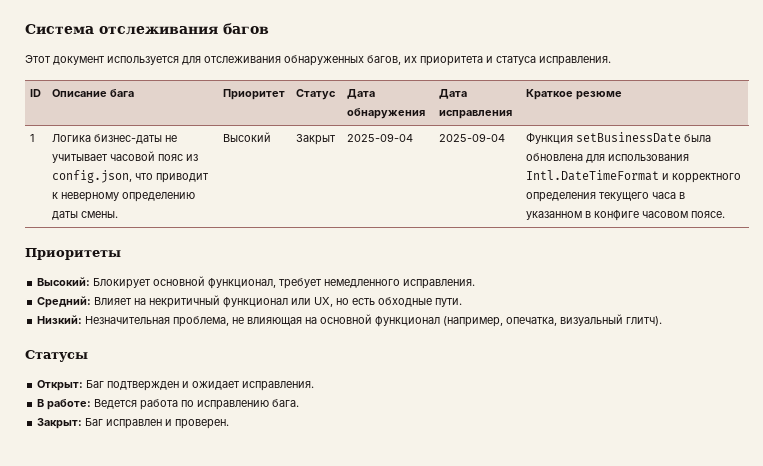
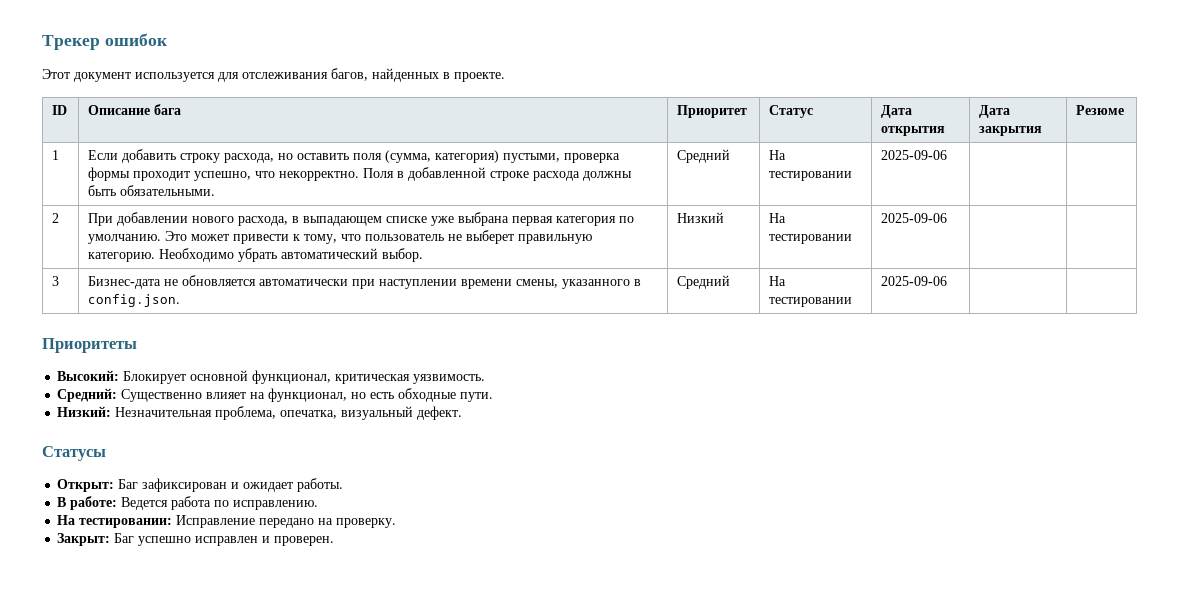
- Система отслеживания багов
+ Трекер ошибок
- Этот документ используется для отслеживания обнаруженных багов, их приоритета и статуса исправления.
+ Этот документ используется для отслеживания багов, найденных в проекте.
- ID | Описание бага | Приоритет | Статус | Дата обнаружения | Дата исправления | Краткое резюме
- 1 | Логика бизнес-даты не учитывает часовой пояс из config.json, что приводит к неверному определению даты смены. | Высокий | Закрыт | 2025-09-04 | 2025-09-04 | Функция setBusinessDate была обновлена для использования Intl.DateTimeFormat и корректного определения текущего часа в указанном в конфиге часовом поясе.
+ ID | Описание бага | Приоритет | Статус | Дата открытия | Дата закрытия | Резюме
+ 1 | Если добавить строку расхода, но оставить поля (сумма, категория) пустыми, проверка формы проходит успешно, что некорректно. Поля в добавленной строке расхода должны быть обязательными. | Средний | На тестировании | 2025-09-06 | |
+ 2 | При добавлении нового расхода, в выпадающем списке уже выбрана первая категория по умолчанию. Это может привести к тому, что пользователь не выберет правильную категорию. Необходимо убрать автоматический выбор. | Низкий | На тестировании | 2025-09-06 | |
+ 3 | Бизнес-дата не обновляется автоматически при наступлении времени смены, указанного в config.json. | Средний | На тестировании | 2025-09-06 | |
- Высокий: Блокирует основной функционал, требует немедленного исправления.
- Средний: Влияет на некритичный функционал или UX, но есть обходные пути.
+ Высокий: Блокирует основной функционал, критическая уязвимость.
+ Средний: Существенно влияет на функционал, но есть обходные пути.
- Низкий: Незначительная проблема, не влияющая на основной функционал (например, опечатка, визуальный глитч).
+ Низкий: Незначительная проблема, опечатка, визуальный дефект.
- Открыт: Баг подтвержден и ожидает исправления.
+ Открыт: Баг зафиксирован и ожидает работы.
- В работе: Ведется работа по исправлению бага.
+ В работе: Ведется работа по исправлению.
+ На тестировании: Исправление передано на проверку.
- Закрыт: Баг исправлен и проверен.
+ Закрыт: Баг успешно исправлен и проверен.

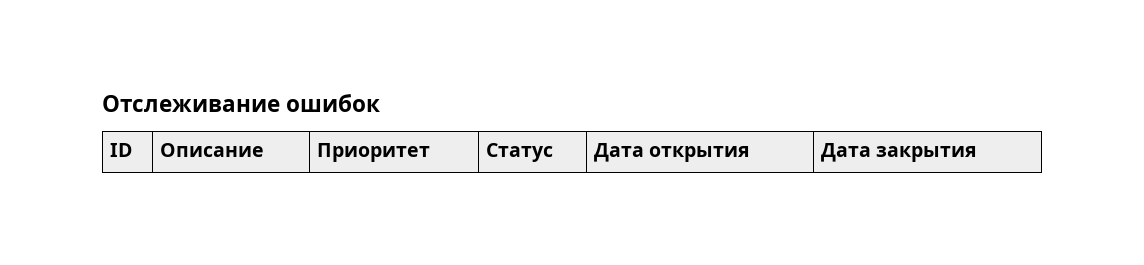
- Трекер ошибок
+ Отслеживание ошибок
- Этот документ используется для отслеживания багов, найденных в проекте.
- ID | Описание бага | Приоритет | Статус | Дата открытия | Дата закрытия | Резюме
- 1 | Если добавить строку расхода, но оставить поля (сумма, категория) пустыми, проверка формы проходит успешно, что некорректно. Поля в добавленной строке расхода должны быть обязательными. | Средний | На тестировании | 2025-09-06 | |
- 2 | При добавлении нового расхода, в выпадающем списке уже выбрана первая категория по умолчанию. Это может привести к тому, что пользователь не выберет правильную категорию. Необходимо убрать автоматический выбор. | Низкий | На тестировании | 2025-09-06 | |
- 3 | Бизнес-дата не обновляется автоматически при наступлении времени смены, указанного в config.json. | Средний | На тестировании | 2025-09-06 | |
- Приоритеты
- Высокий: Блокирует основной функционал, критическая уязвимость.
- Средний: Существенно влияет на функционал, но есть обходные пути.
- Низкий: Незначительная проблема, опечатка, визуальный дефект.
- Статусы
- Открыт: Баг зафиксирован и ожидает работы.
- В работе: Ведется работа по исправлению.
- На тестировании: Исправление передано на проверку.
- Закрыт: Баг успешно исправлен и проверен.
+ ID | Описание | Приоритет | Статус | Дата открытия | Дата закрытия

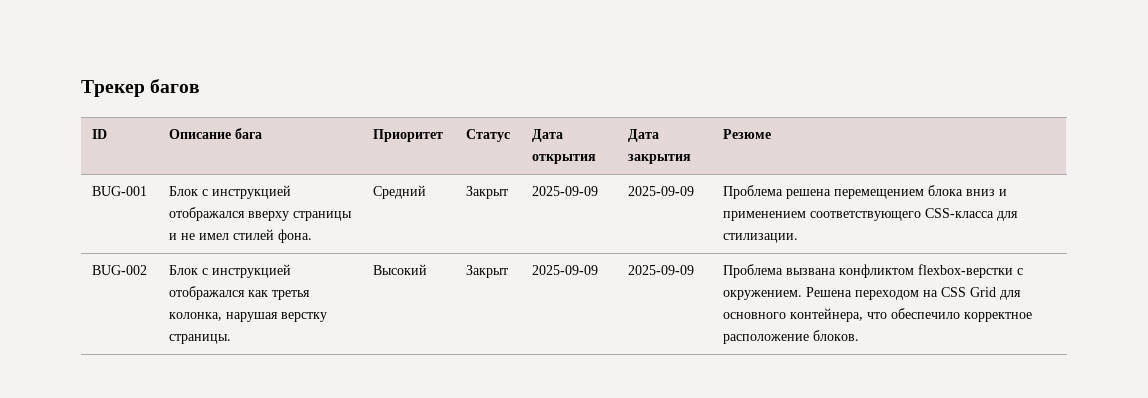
- Отслеживание ошибок
+ Трекер багов
- ID | Описание | Приоритет | Статус | Дата открытия | Дата закрытия
+ ID | Описание бага | Приоритет | Статус | Дата открытия | Дата закрытия | Резюме
+ BUG-001 | Блок с инструкцией отображался вверху страницы и не имел стилей фона. | Средний | Закрыт | 2025-09-09 | 2025-09-09 | Проблема решена перемещением блока вниз и применением соответствующего CSS-класса для стилизации.
+ BUG-002 | Блок с инструкцией отображался как третья колонка, нарушая верстку страницы. | Высокий | Закрыт | 2025-09-09 | 2025-09-09 | Проблема вызвана конфликтом flexbox-верстки с окружением. Решена переходом на CSS Grid для основного контейнера, что обеспечило корректное расположение блоков.

